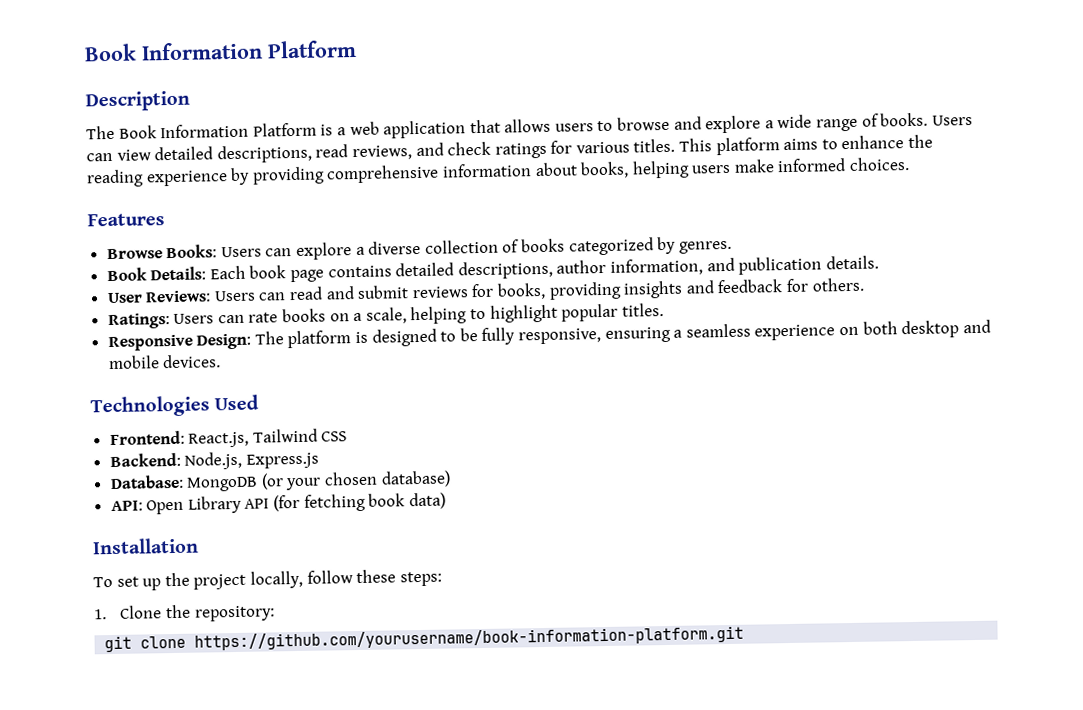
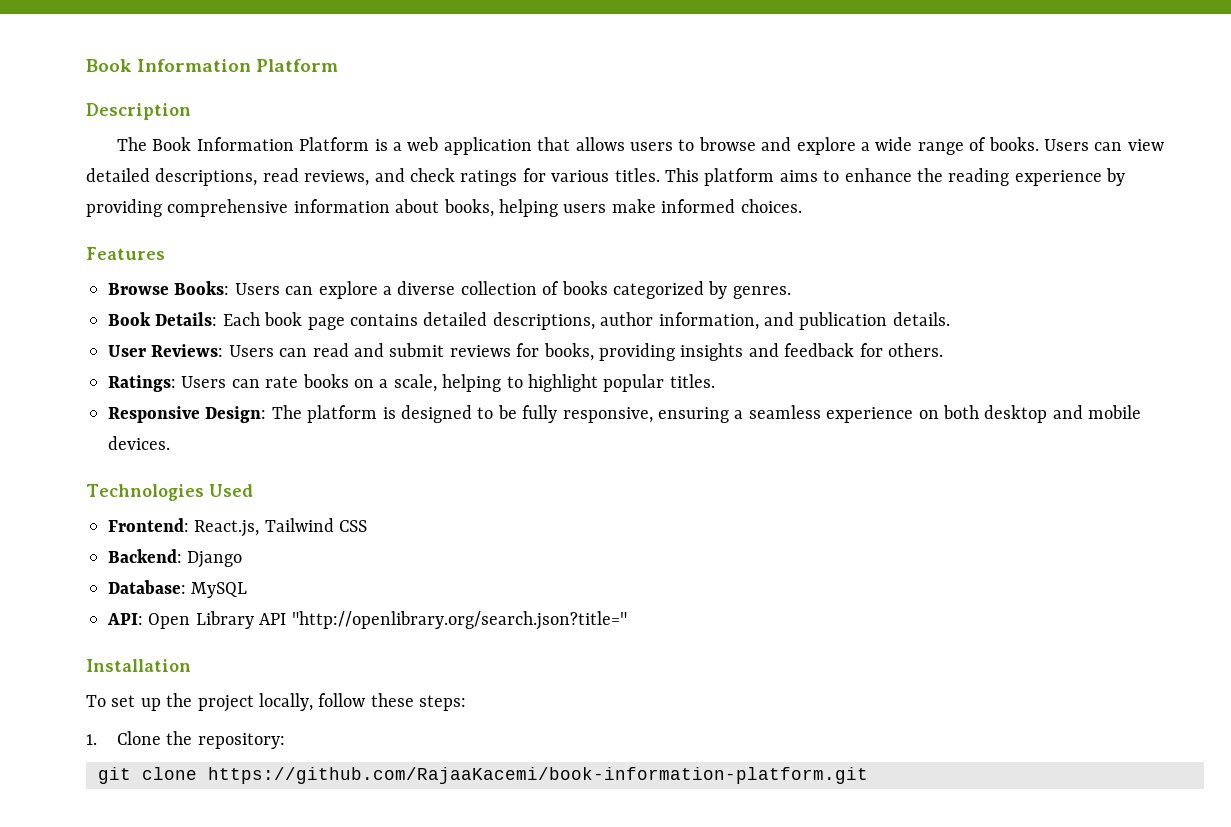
- Backend: Node.js, Express.js
+ Backend: Django
- Database: MongoDB (or your chosen database)
+ Database: MySQL
- API: Open Library API (for fetching book data)
+ API: Open Library API "http://openlibrary.org/search.json?title="
- git clone https://github.com/yourusername/book-information-platform.git
+ git clone https://github.com/RajaaKacemi/book-information-platform.git

